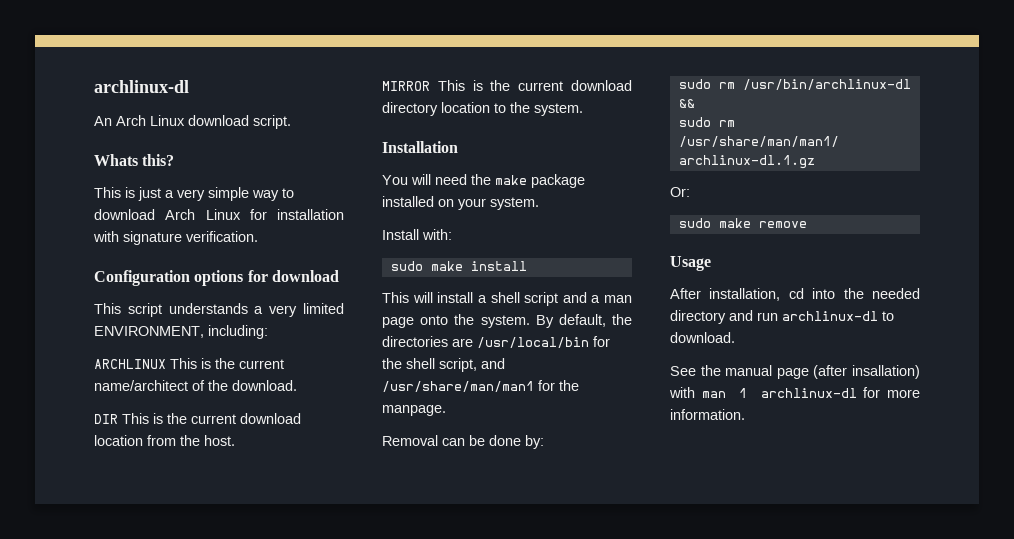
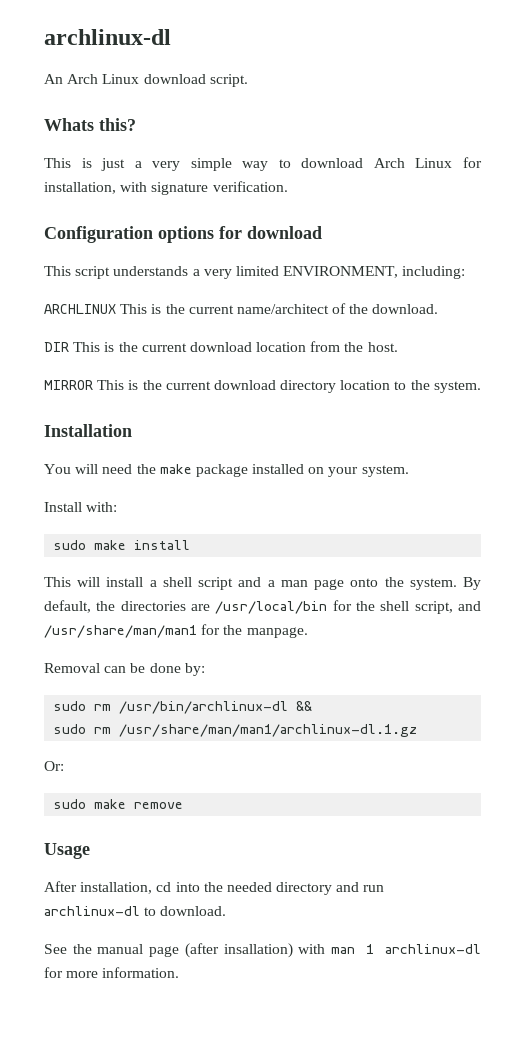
- This is just a very simple way to download Arch Linux for installation with signature verification.
+ This is just a very simple way to download Arch Linux for installation, with signature verification.

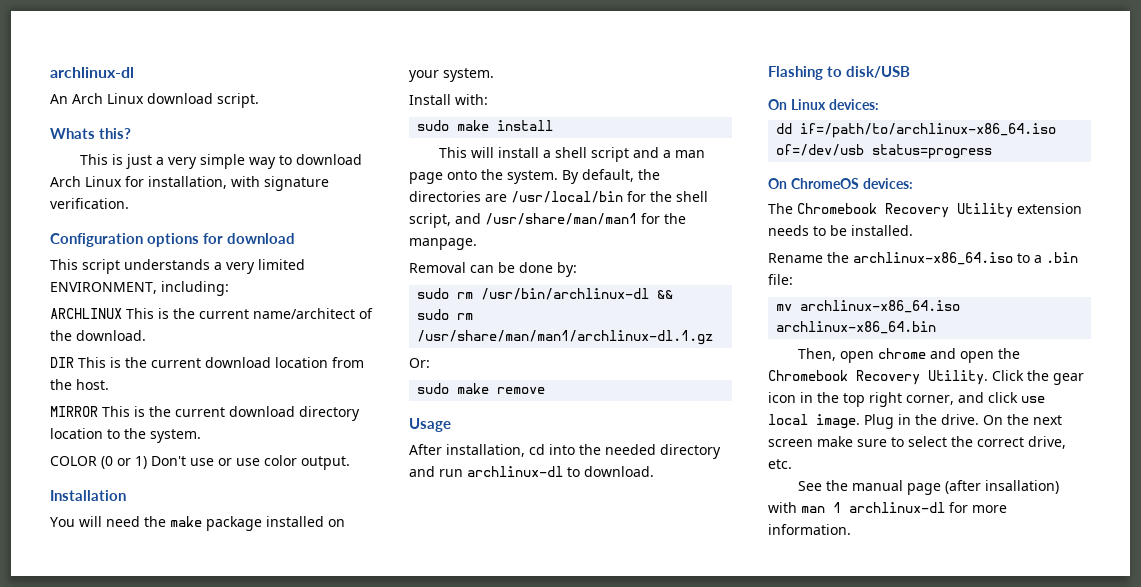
+ COLOR (0 or 1) Don't use or use color output.
+ Flashing to disk/USB
+ On Linux devices:
+ dd if=/path/to/archlinux-x86_64.iso of=/dev/usb status=progress
+ On ChromeOS devices:
+ The Chromebook Recovery Utility extension needs to be installed.
+ Rename the archlinux-x86_64.iso to a .bin file:
+ mv archlinux-x86_64.iso archlinux-x86_64.bin
+ Then, open chrome and open the Chromebook Recovery Utility. Click the gear icon in the top right corner, and click use local image. Plug in the drive. On the next screen make sure to select the correct drive, etc.

